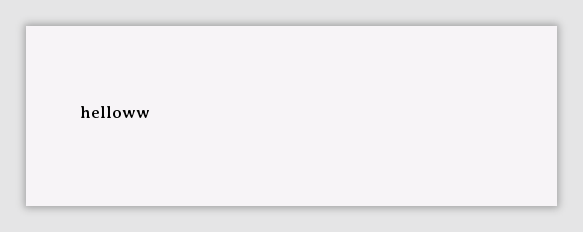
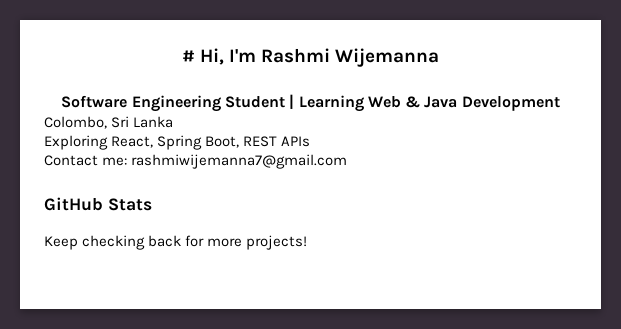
- helloww
+ # Hi, I'm Rashmi Wijemanna
+ Software Engineering Student | Learning Web & Java Development
+ Colombo, Sri Lanka
+ Exploring React, Spring Boot, REST APIs
+ Contact me: rashmiwijemanna7@gmail.com
+ GitHub Stats
+ Keep checking back for more projects!

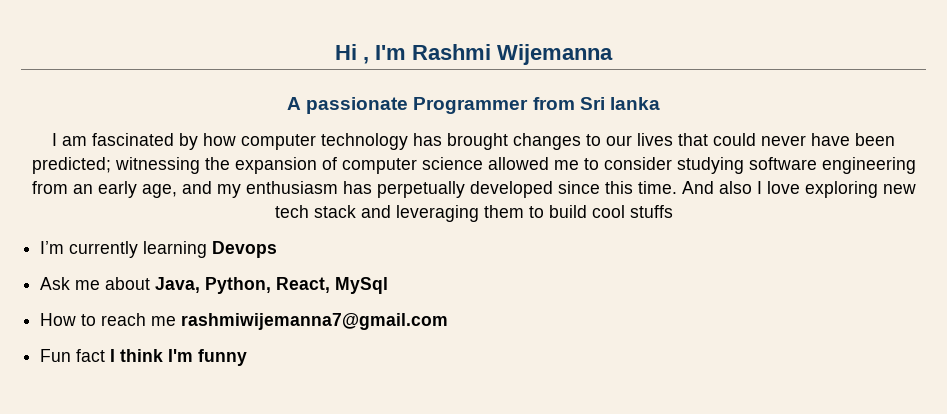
- # Hi, I'm Rashmi Wijemanna
+ Hi , I'm Rashmi Wijemanna
- Software Engineering Student | Learning Web & Java Development
- Colombo, Sri Lanka
- Exploring React, Spring Boot, REST APIs
- Contact me: rashmiwijemanna7@gmail.com
- GitHub Stats
- Keep checking back for more projects!
+ A passionate Programmer from Sri lanka
+ I am fascinated by how computer technology has brought changes to our lives that could never have been predicted; witnessing the expansion of computer science allowed me to consider studying software engineering from an early age, and my enthusiasm has perpetually developed since this time. And also I love exploring new tech stack and leveraging them to build cool stuffs
+ I’m currently learning Devops
+ Ask me about Java, Python, React, MySql
+ How to reach me rashmiwijemanna7@gmail.com
+ Fun fact I think I'm funny

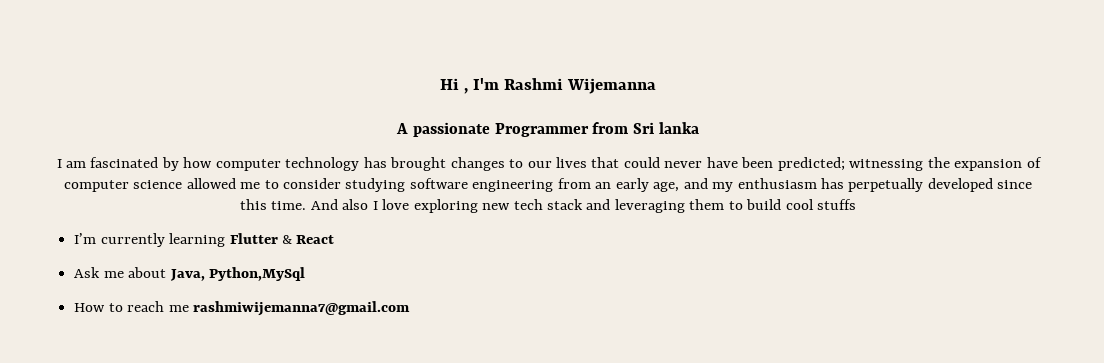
- I’m currently learning Devops
+ I’m currently learning Flutter & React
- Ask me about Java, Python, React, MySql
+ Ask me about Java, Python,MySql
- Fun fact I think I'm funny

